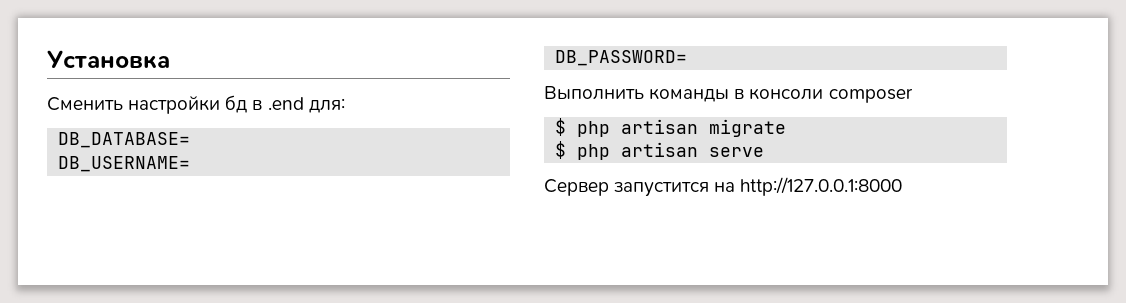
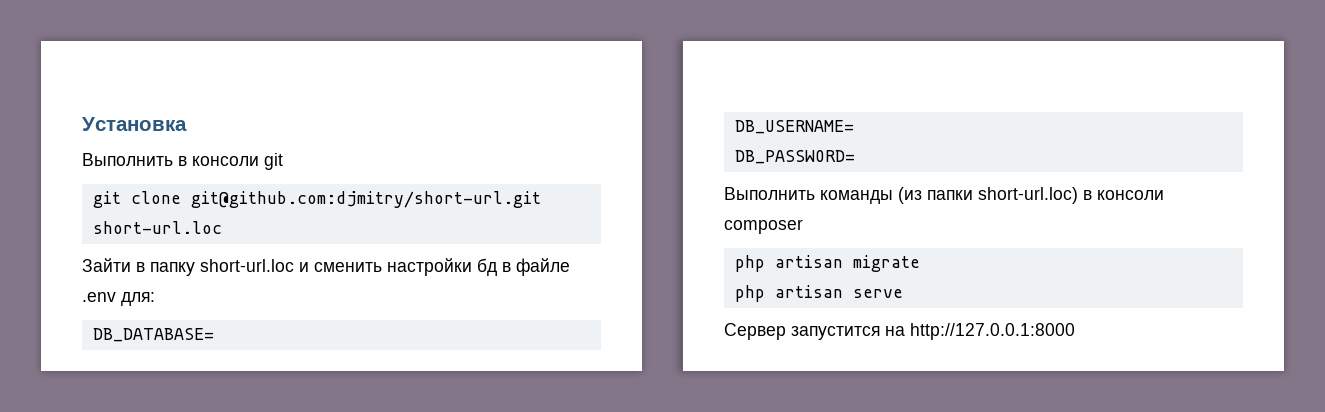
- Сменить настройки бд в .end для:
+ Выполнить в консоли git
+ git clone git@github.com:djmitry/short-url.git short-url.loc
+ Зайти в папку short-url.loc и сменить настройки бд в файле .env для:
- Выполнить команды в консоли composer
+ Выполнить команды (из папки short-url.loc) в консоли composer
- $ php artisan migrate
+ php artisan migrate
- $ php artisan serve
+ php artisan serve

